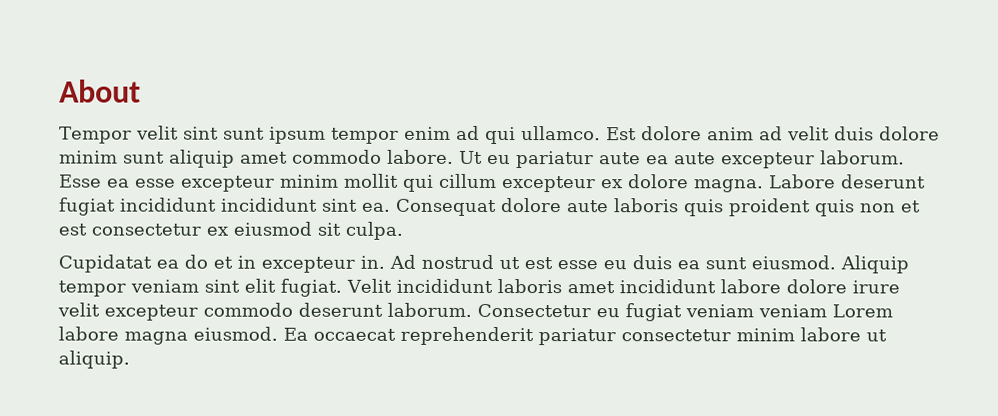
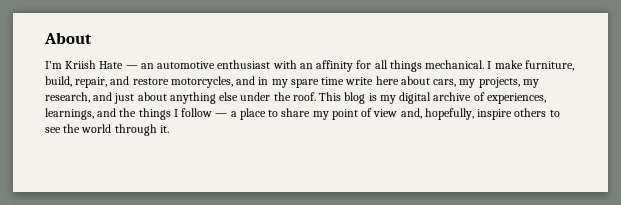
- Tempor velit sint sunt ipsum tempor enim ad qui ullamco. Est dolore anim ad velit duis dolore minim sunt aliquip amet commodo labore. Ut eu pariatur aute ea aute excepteur laborum. Esse ea esse excepteur minim mollit qui cillum excepteur ex dolore magna. Labore deserunt fugiat incididunt incididunt sint ea. Consequat dolore aute laboris quis proident quis non et est consectetur ex eiusmod sit culpa.
- Cupidatat ea do et in excepteur in. Ad nostrud ut est esse eu duis ea sunt eiusmod. Aliquip tempor veniam sint elit fugiat. Velit incididunt laboris amet incididunt labore dolore irure velit excepteur commodo deserunt laborum. Consectetur eu fugiat veniam veniam Lorem labore magna eiusmod. Ea occaecat reprehenderit pariatur consectetur minim labore ut aliquip.
+ I’m Kriish Hate — an automotive enthusiast with an affinity for all things mechanical. I make furniture, build, repair, and restore motorcycles, and in my spare time write here about cars, my projects, my research, and just about anything else under the roof. This blog is my digital archive of experiences, learnings, and the things I follow — a place to share my point of view and, hopefully, inspire others to see the world through it.

